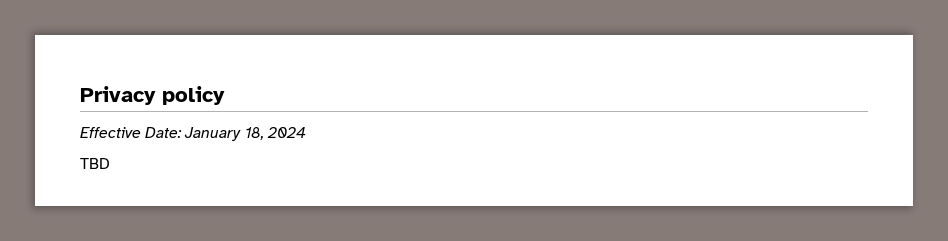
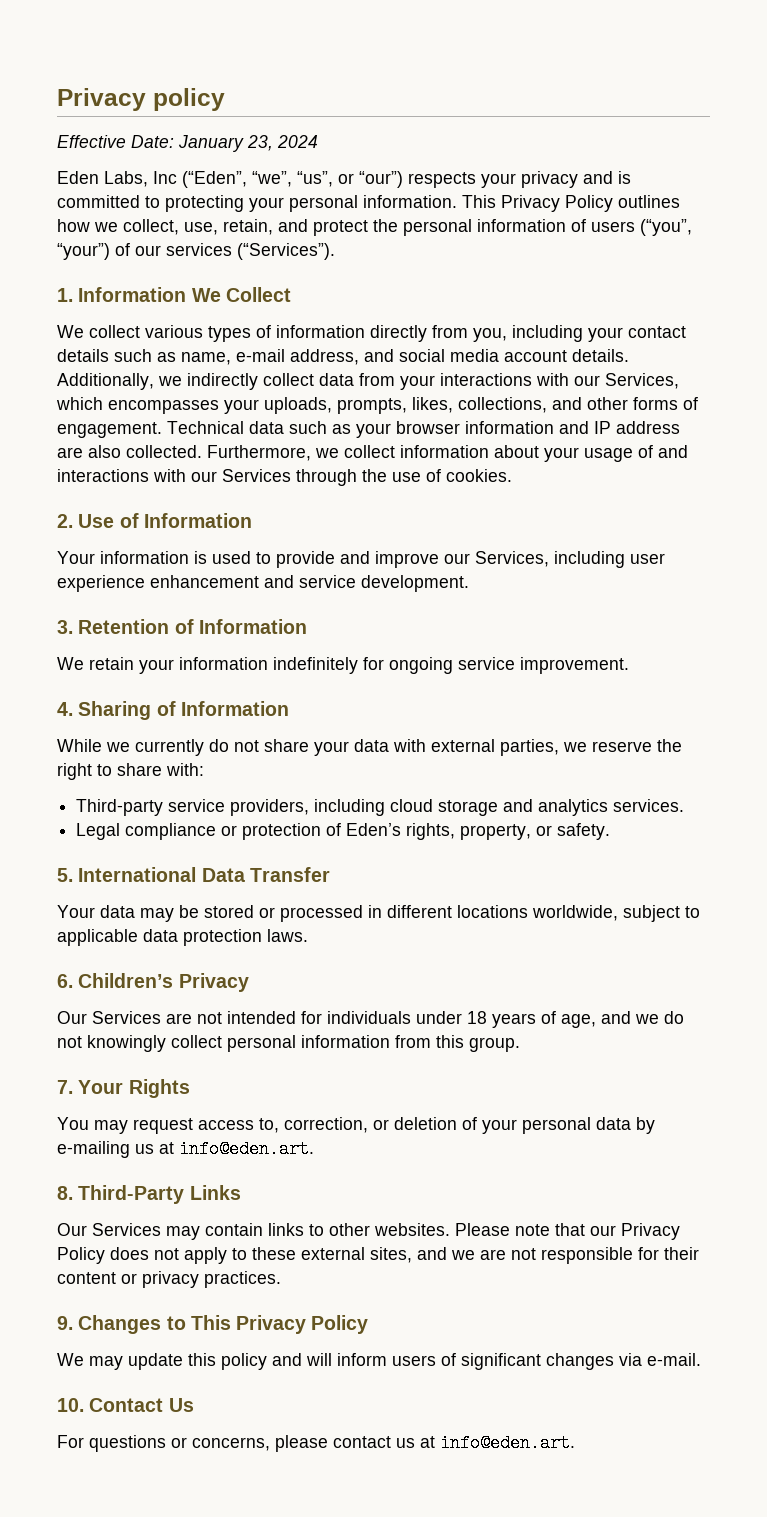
- Effective Date: January 18, 2024
+ Effective Date: January 23, 2024
- TBD
+ Eden Labs, Inc (“Eden”, “we”, “us”, or “our”) respects your privacy and is committed to protecting your personal information. This Privacy Policy outlines how we collect, use, retain, and protect the personal information of users (“you”, “your”) of our services (“Services”).
+ 1. Information We Collect
+ We collect various types of information directly from you, including your contact details such as name, e-mail address, and social media account details. Additionally, we indirectly collect data from your interactions with our Services, which encompasses your uploads, prompts, likes, collections, and other forms of engagement. Technical data such as your browser information and IP address are also collected. Furthermore, we collect information about your usage of and interactions with our Services through the use of cookies.
+ 2. Use of Information
+ Your information is used to provide and improve our Services, including user experience enhancement and service development.
+ 3. Retention of Information
+ We retain your information indefinitely for ongoing service improvement.
+ 4. Sharing of Information
+ While we currently do not share your data with external parties, we reserve the right to share with:
+ Third-party service providers, including cloud storage and analytics services.
+ Legal compliance or protection of Eden’s rights, property, or safety.
+ 5. International Data Transfer
+ Your data may be stored or processed in different locations worldwide, subject to applicable data protection laws.
+ 6. Children’s Privacy
+ Our Services are not intended for individuals under 18 years of age, and we do not knowingly collect personal information from this group.
+ 7. Your Rights
+ You may request access to, correction, or deletion of your personal data by e-mailing us at info@eden.art.
+ 8. Third-Party Links
+ Our Services may contain links to other websites. Please note that our Privacy Policy does not apply to these external sites, and we are not responsible for their content or privacy practices.
+ 9. Changes to This Privacy Policy
+ We may update this policy and will inform users of significant changes via e-mail.
+ 10. Contact Us
+ For questions or concerns, please contact us at info@eden.art.

